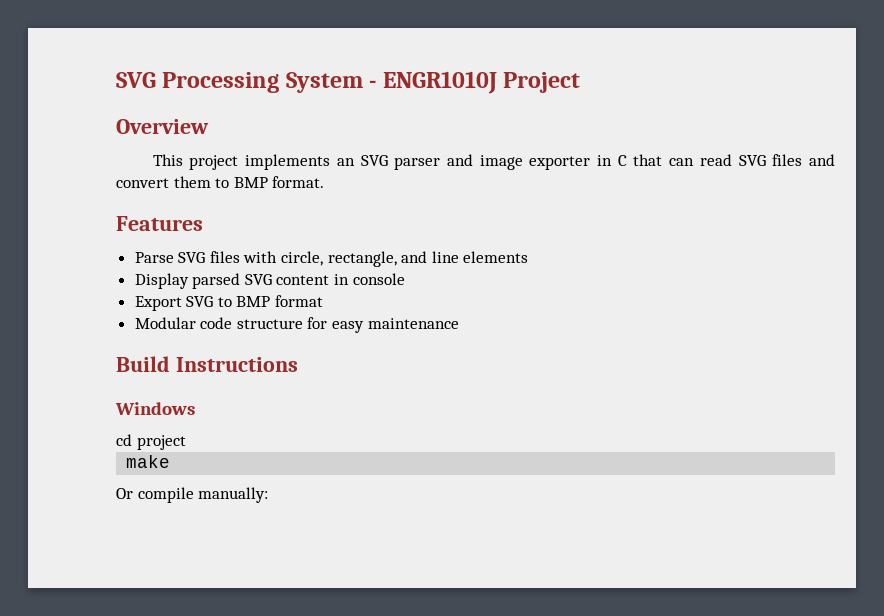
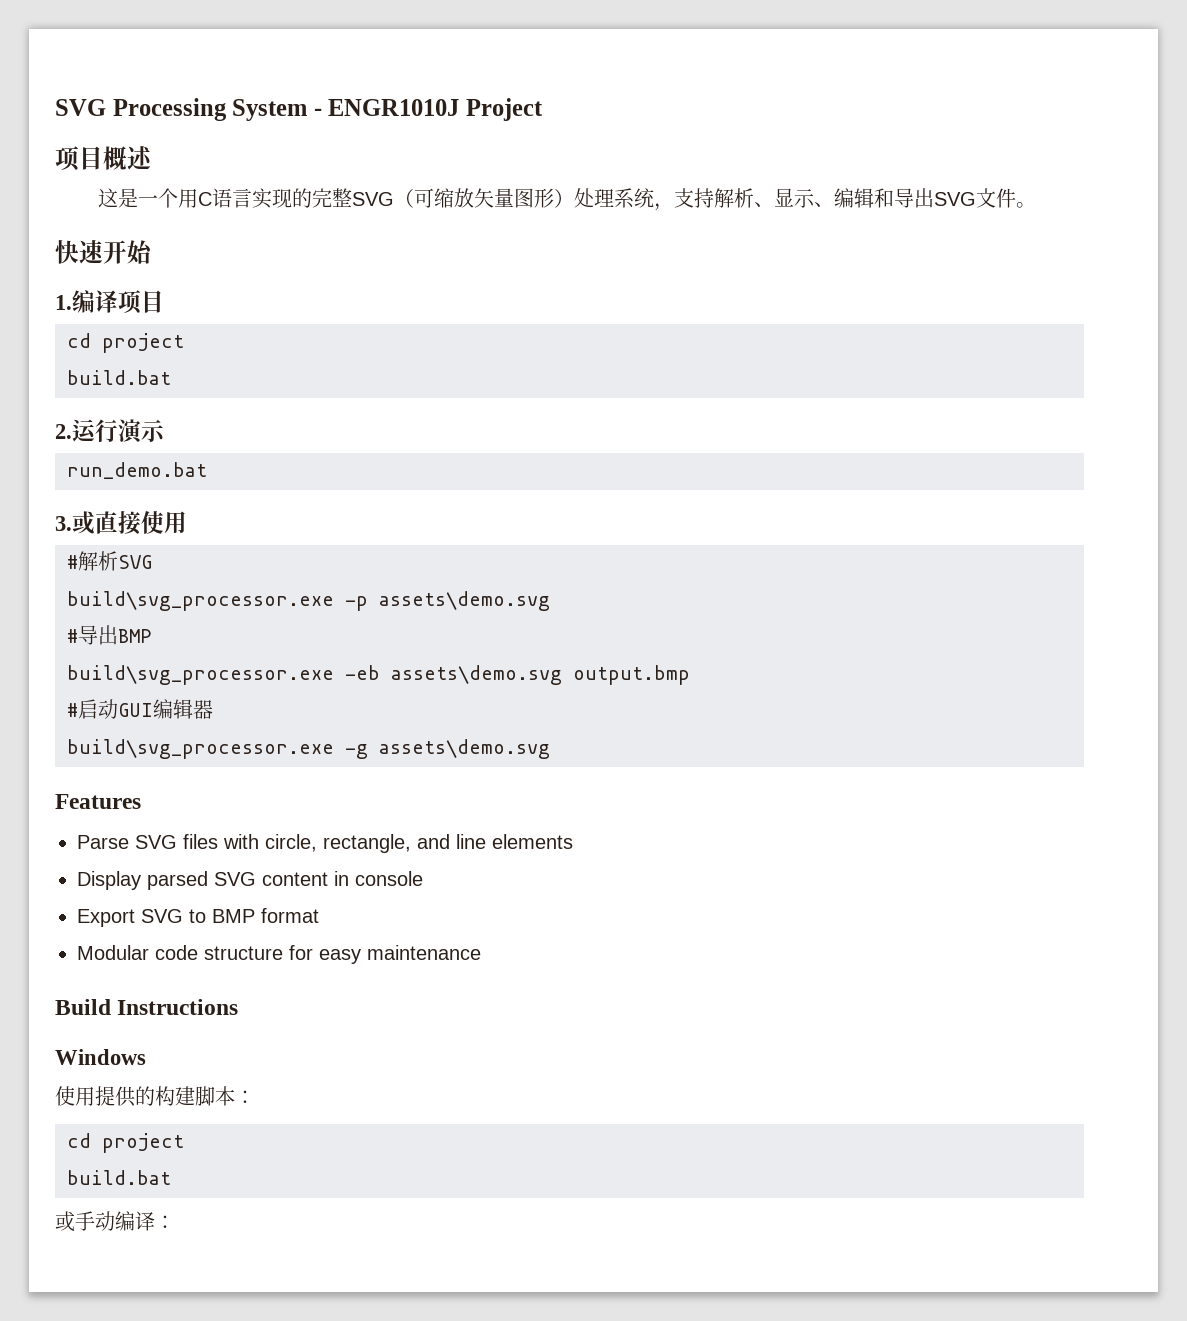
- Overview
- This project implements an SVG parser and image exporter in C that can read SVG files and convert them to BMP format.
+ 项目概述
+ 这是一个用C语言实现的完整SVG（可缩放矢量图形）处理系统，支持解析、显示、编辑和导出SVG文件。
+ 快速开始
+ 1.编译项目
+ cd project
+ build.bat
+ 2.运行演示
+ run_demo.bat
+ 3.或直接使用
+ #解析SVG
+ build\svg_processor.exe -p assets\demo.svg
+ #导出BMP
+ build\svg_processor.exe -eb assets\demo.svg output.bmp
+ #启动GUI编辑器
+ build\svg_processor.exe -g assets\demo.svg
+ 使用提供的构建脚本：
  cd project
- make
- Or compile manually:
+ build.bat
+ 或手动编译：

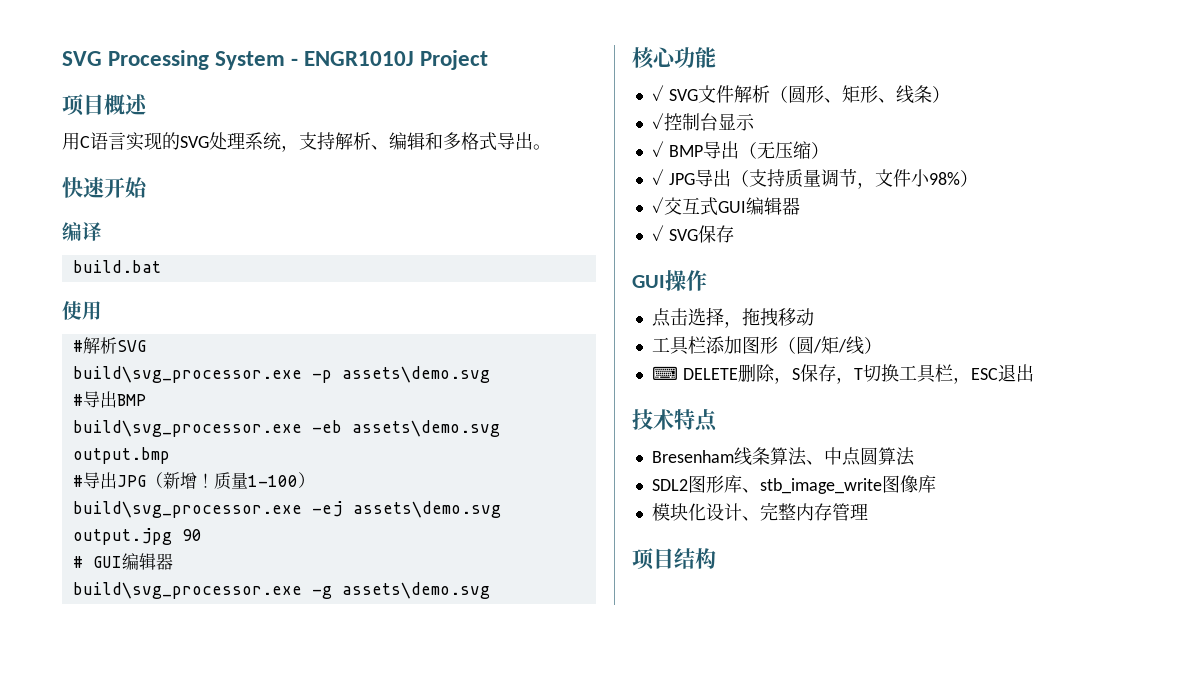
- 这是一个用C语言实现的完整SVG（可缩放矢量图形）处理系统，支持解析、显示、编辑和导出SVG文件。
+ 用C语言实现的SVG处理系统，支持解析、编辑和多格式导出。
- 1.编译项目
- cd project
+ 编译
  build.bat
- 2.运行演示
- run_demo.bat
- 3.或直接使用
+ 使用
- #启动GUI编辑器
+ #导出JPG（新增！质量1-100）
+ build\svg_processor.exe -ej assets\demo.svg output.jpg 90
+ # GUI编辑器
- Features
- Parse SVG files with circle, rectangle, and line elements
- Display parsed SVG content in console
- Export SVG to BMP format
- Modular code structure for easy maintenance
- Build Instructions
- Windows
- 使用提供的构建脚本：
- cd project
- build.bat
- 或手动编译：
+ 核心功能
+ ✓ SVG文件解析（圆形、矩形、线条）
+ ✓控制台显示
+ ✓ BMP导出（无压缩）
+ ✓ JPG导出（支持质量调节，文件小98%）
+ ✓交互式GUI编辑器
+ ✓ SVG保存
+ GUI操作
+ 点击选择，拖拽移动
+ 工具栏添加图形（圆/矩/线）
+ ⌨ DELETE删除，S保存，T切换工具栏，ESC退出
+ 技术特点
+ Bresenham线条算法、中点圆算法
+ SDL2图形库、stb_image_write图像库
+ 模块化设计、完整内存管理
+ 项目结构

